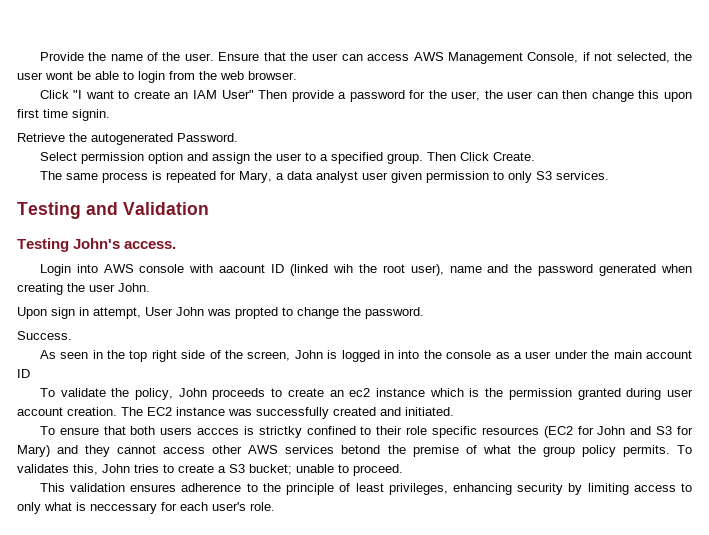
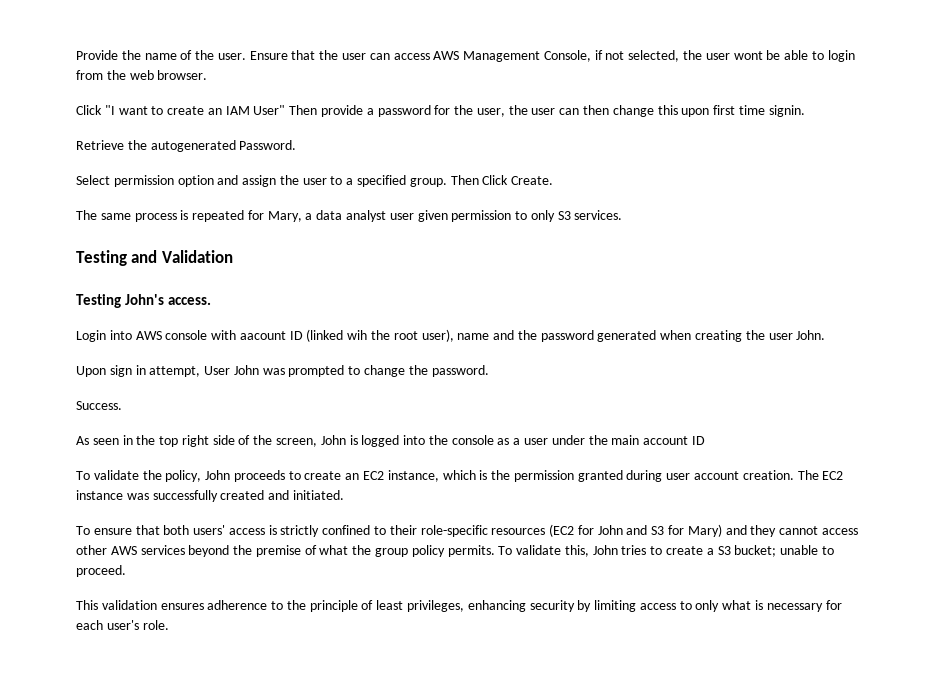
- Upon sign in attempt, User John was propted to change the password.
+ Upon sign in attempt, User John was prompted to change the password.
- As seen in the top right side of the screen, John is logged in into the console as a user under the main account ID
+ As seen in the top right side of the screen, John is logged into the console as a user under the main account ID
- To validate the policy, John proceeds to create an ec2 instance which is the permission granted during user account creation.
+ To validate the policy, John proceeds to create an EC2 instance, which is the permission granted during user account creation.
- To ensure that both users accces is strictky confined to their role specific resources (EC2 for John and S3 for Mary) and they cannot access other AWS services betond the premise of what the group policy permits.
+ To ensure that both users' access is strictly confined to their role-specific resources (EC2 for John and S3 for Mary) and they cannot access other AWS services beyond the premise of what the group policy permits.
- To validates this, John tries to create a S3 bucket; unable to proceed.
+ To validate this, John tries to create a S3 bucket; unable to proceed.
- This validation ensures adherence to the principle of least privileges, enhancing security by limiting access to only what is neccessary for each user's role.
+ This validation ensures adherence to the principle of least privileges, enhancing security by limiting access to only what is necessary for each user's role.

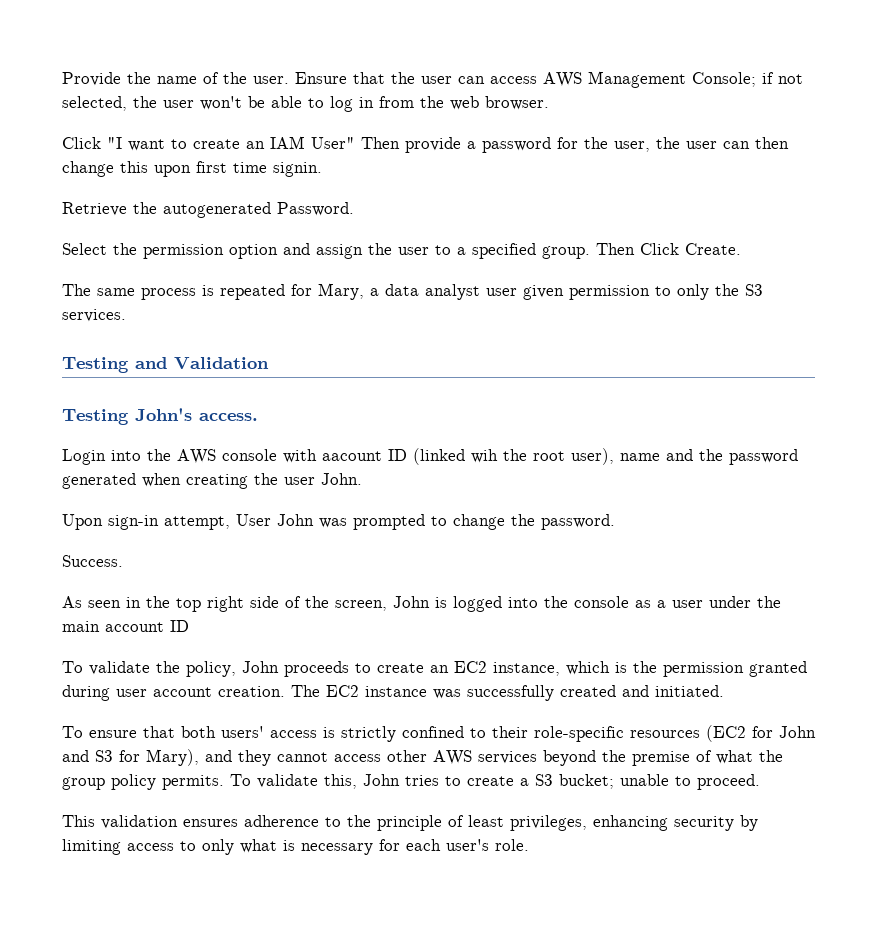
- Ensure that the user can access AWS Management Console, if not selected, the user wont be able to login from the web browser.
+ Ensure that the user can access AWS Management Console; if not selected, the user won't be able to log in from the web browser.
- Select permission option and assign the user to a specified group.
+ Select the permission option and assign the user to a specified group.
- The same process is repeated for Mary, a data analyst user given permission to only S3 services.
+ The same process is repeated for Mary, a data analyst user given permission to only the S3 services.
- Login into AWS console with aacount ID (linked wih the root user), name and the password generated when creating the user John.
+ Login into the AWS console with aacount ID (linked wih the root user), name and the password generated when creating the user John.
- Upon sign in attempt, User John was prompted to change the password.
+ Upon sign-in attempt, User John was prompted to change the password.
- To ensure that both users' access is strictly confined to their role-specific resources (EC2 for John and S3 for Mary) and they cannot access other AWS services beyond the premise of what the group policy permits.
+ To ensure that both users' access is strictly confined to their role-specific resources (EC2 for John and S3 for Mary), and they cannot access other AWS services beyond the premise of what the group policy permits.

